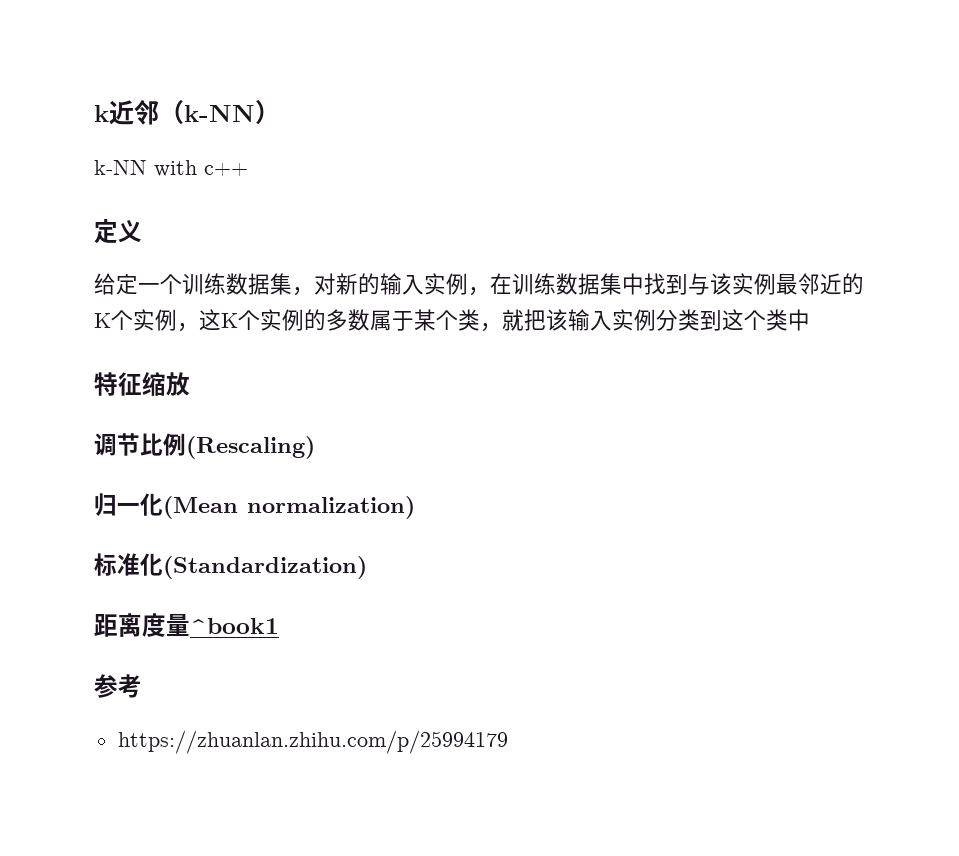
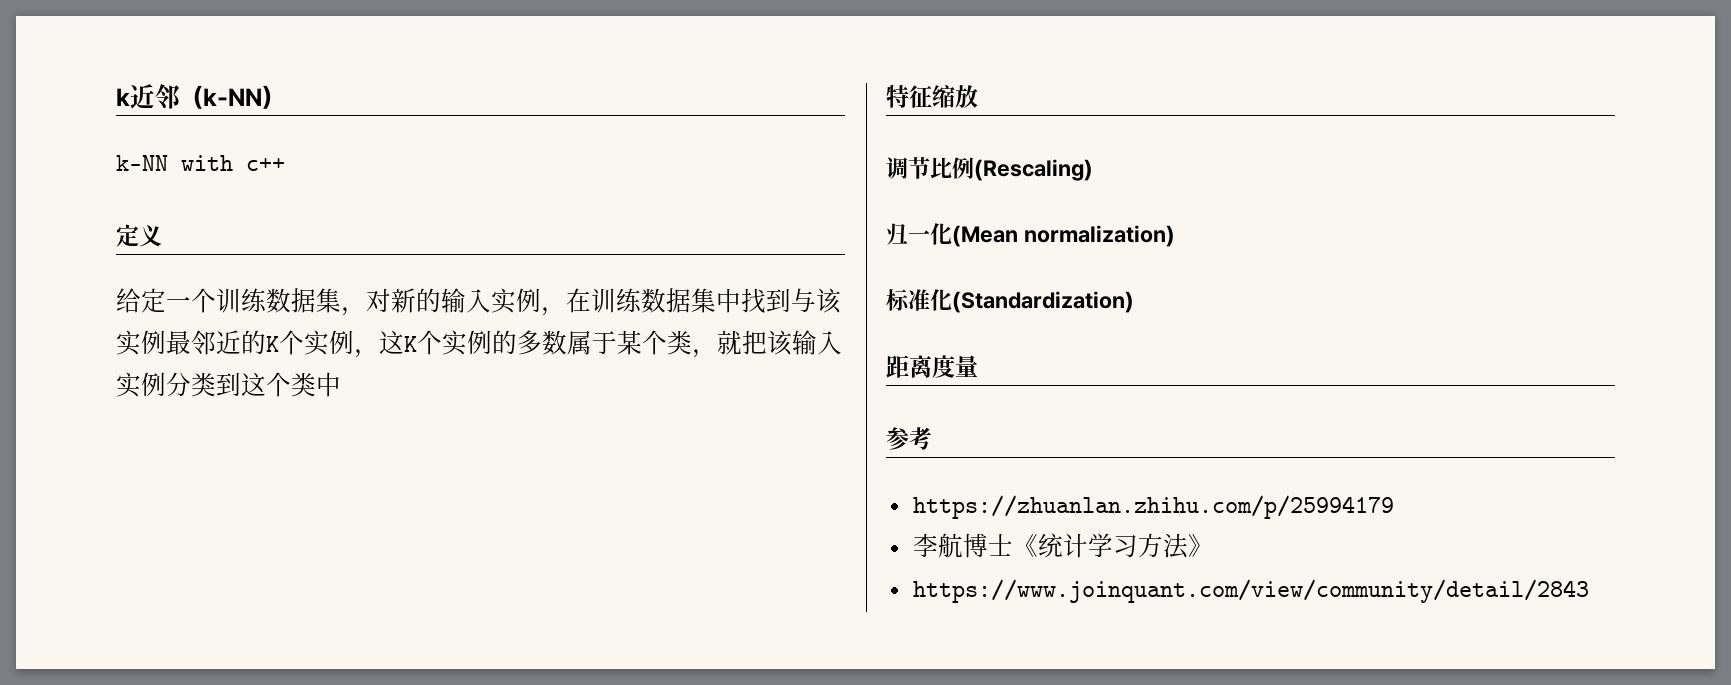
- 距离度量^book1
+ 距离度量
+ 李航博士《统计学习方法》
+ https://www.joinquant.com/view/community/detail/2843

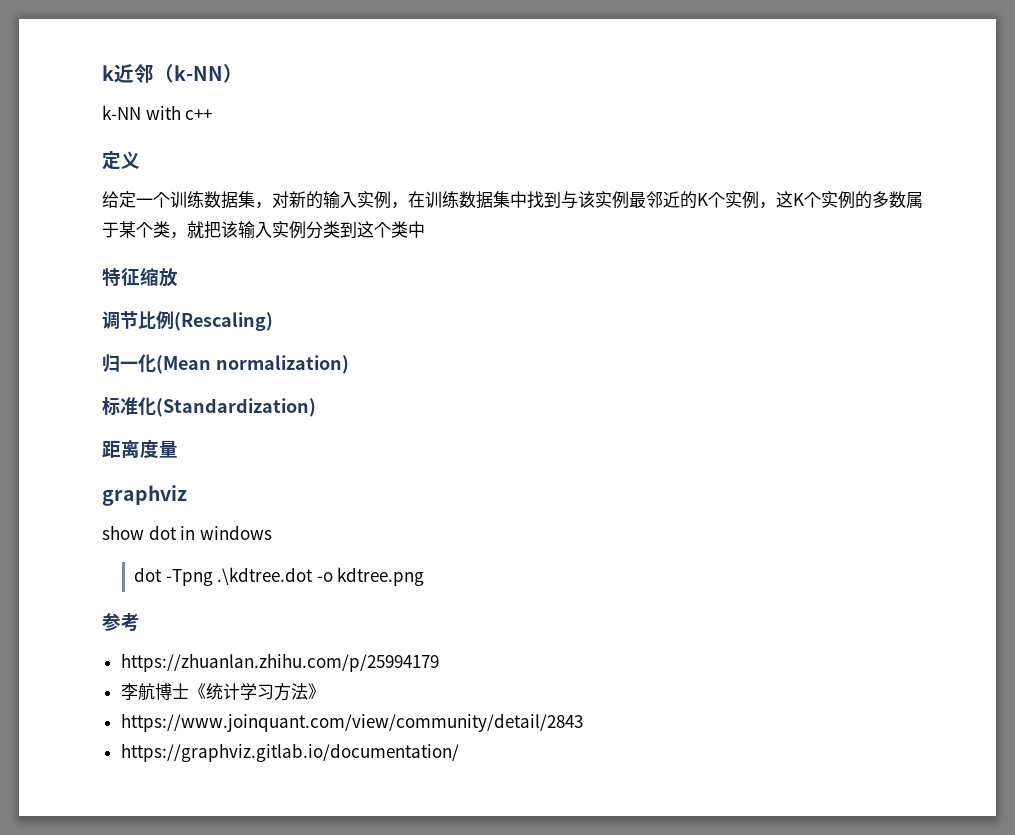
+ graphviz
+ show dot in windows
+ dot -Tpng .\kdtree.dot -o kdtree.png
+ https://graphviz.gitlab.io/documentation/

